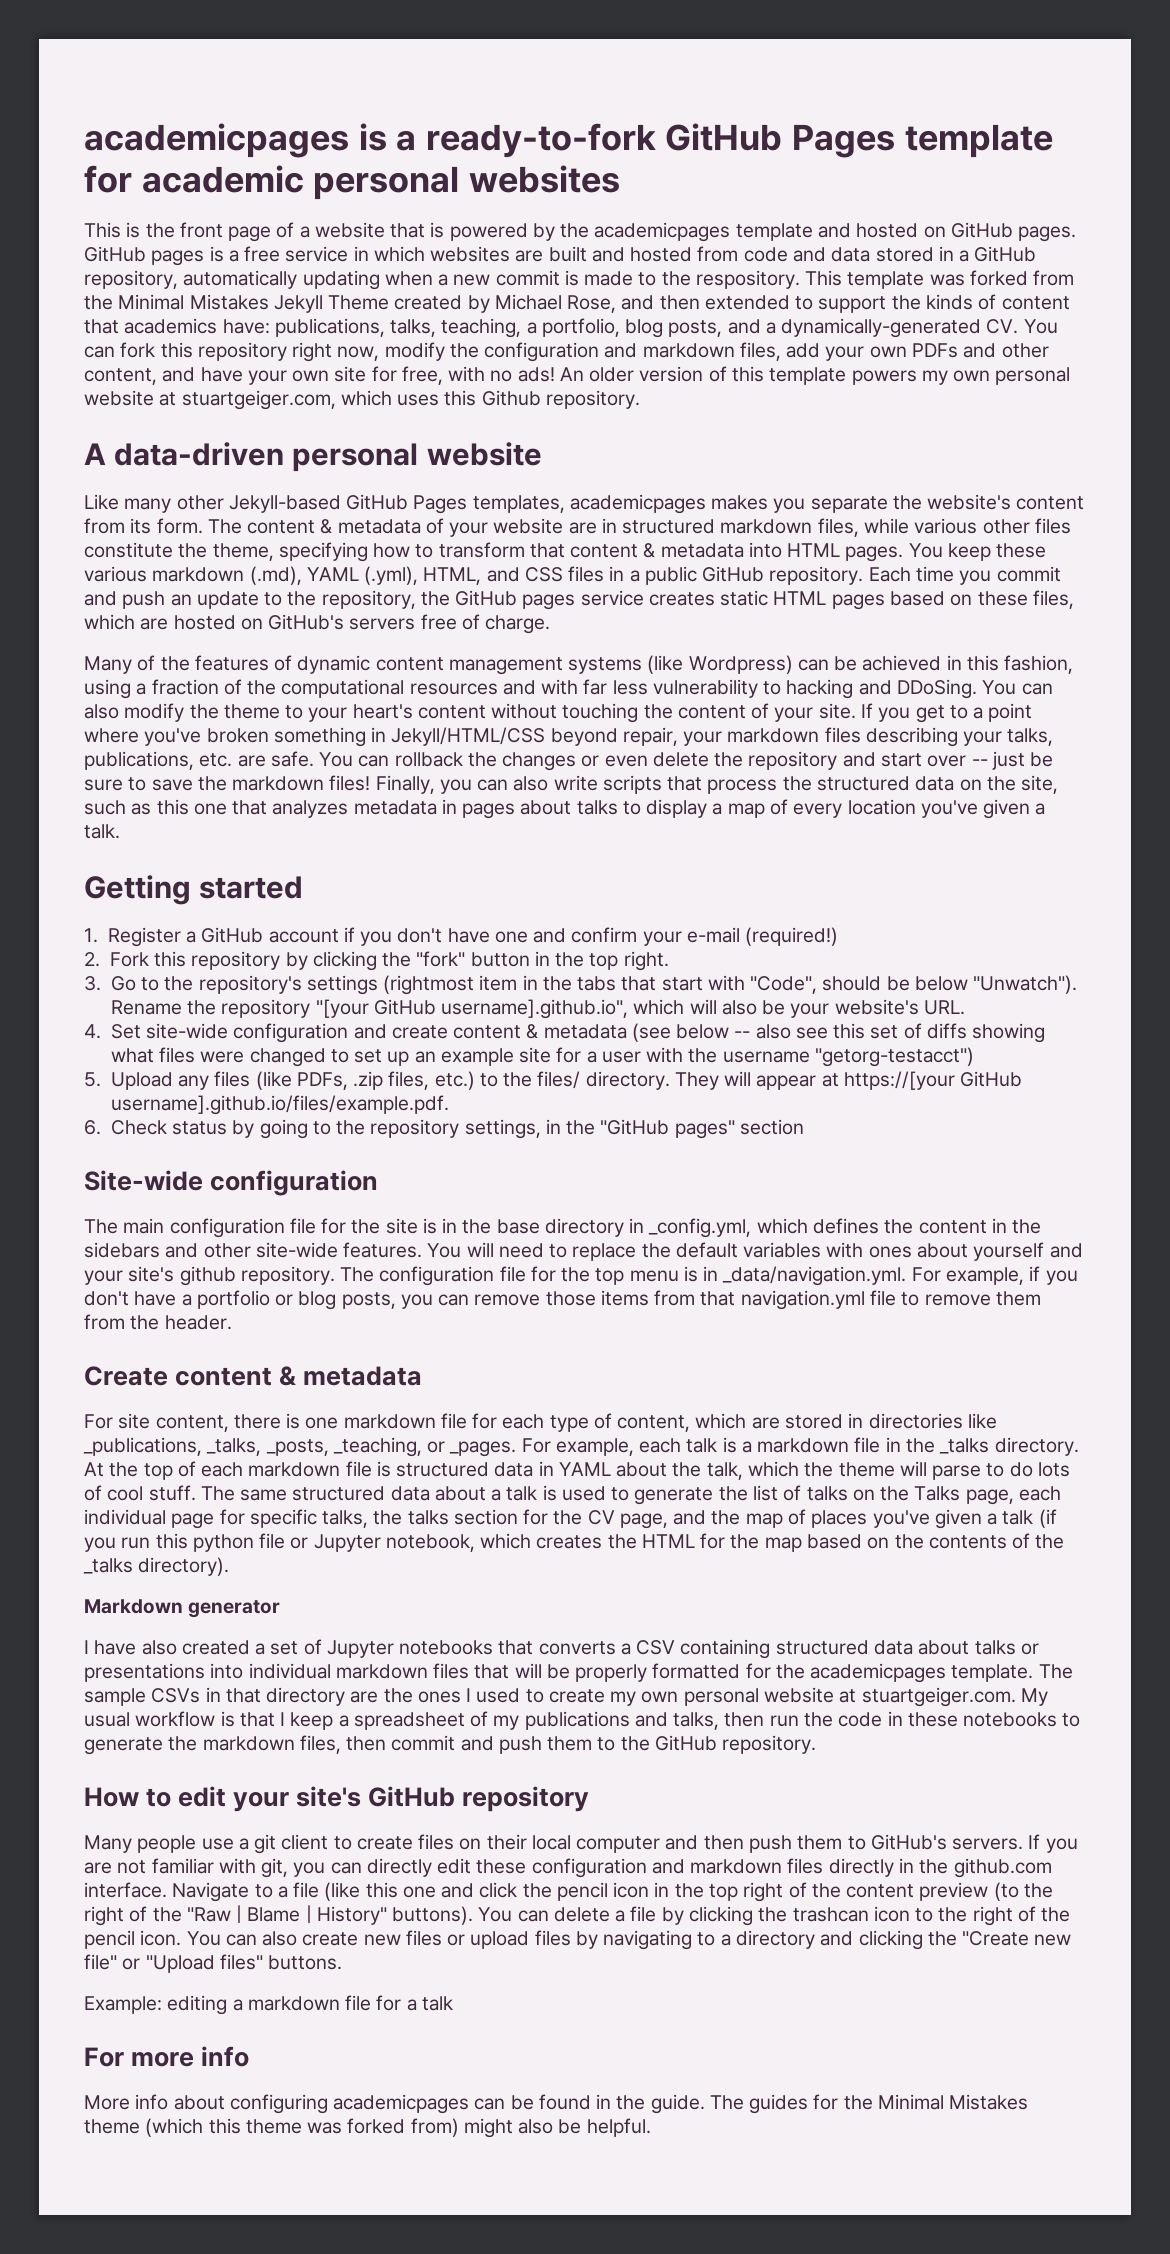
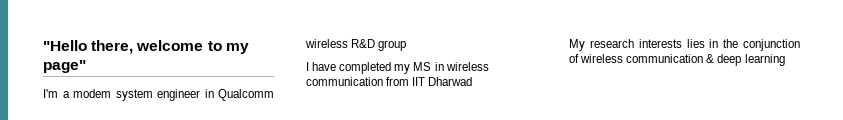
- academicpages is a ready-to-fork GitHub Pages template for academic personal websites
- This is the front page of a website that is powered by the academicpages template and hosted on GitHub pages. GitHub pages is a free service in which websites are built and hosted from code and data stored in a GitHub repository, automatically updating when a new commit is made to the respository. This template was forked from the Minimal Mistakes Jekyll Theme created by Michael Rose, and then extended to support the kinds of content that academics have: publications, talks, teaching, a portfolio, blog posts, and a dynamically-generated CV. You can fork this repository right now, modify the configuration and markdown files, add your own PDFs and other content, and have your own site for free, with no ads! An older version of this template powers my own personal website at stuartgeiger.com, which uses this Github repository.
- A data-driven personal website
- Like many other Jekyll-based GitHub Pages templates, academicpages makes you separate the website's content from its form. The content & metadata of your website are in structured markdown files, while various other files constitute the theme, specifying how to transform that content & metadata into HTML pages. You keep these various markdown (.md), YAML (.yml), HTML, and CSS files in a public GitHub repository. Each time you commit and push an update to the repository, the GitHub pages service creates static HTML pages based on these files, which are hosted on GitHub's servers free of charge.
- Many of the features of dynamic content management systems (like Wordpress) can be achieved in this fashion, using a fraction of the computational resources and with far less vulnerability to hacking and DDoSing. You can also modify the theme to your heart's content without touching the content of your site. If you get to a point where you've broken something in Jekyll/HTML/CSS beyond repair, your markdown files describing your talks, publications, etc. are safe. You can rollback the changes or even delete the repository and start over -- just be sure to save the markdown files! Finally, you can also write scripts that process the structured data on the site, such as this one that analyzes metadata in pages about talks to display a map of every location you've given a talk.
- Getting started
- 1. Register a GitHub account if you don't have one and confirm your e-mail (required!)
- 2. Fork this repository by clicking the "fork" button in the top right.
- 3. Go to the repository's settings (rightmost item in the tabs that start with "Code", should be below "Unwatch"). Rename the repository "[your GitHub username].github.io", which will also be your website's URL.
- 4. Set site-wide configuration and create content & metadata (see below -- also see this set of diffs showing what files were changed to set up an example site for a user with the username "getorg-testacct")
- 5. Upload any files (like PDFs, .zip files, etc.) to the files/ directory. They will appear at https://[your GitHub username].github.io/files/example.pdf.
- 6. Check status by going to the repository settings, in the "GitHub pages" section
- Site-wide configuration
- The main configuration file for the site is in the base directory in _config.yml, which defines the content in the sidebars and other site-wide features. You will need to replace the default variables with ones about yourself and your site's github repository. The configuration file for the top menu is in _data/navigation.yml. For example, if you don't have a portfolio or blog posts, you can remove those items from that navigation.yml file to remove them from the header.
- Create content & metadata
- For site content, there is one markdown file for each type of content, which are stored in directories like _publications, _talks, _posts, _teaching, or _pages. For example, each talk is a markdown file in the _talks directory. At the top of each markdown file is structured data in YAML about the talk, which the theme will parse to do lots of cool stuff. The same structured data about a talk is used to generate the list of talks on the Talks page, each individual page for specific talks, the talks section for the CV page, and the map of places you've given a talk (if you run this python file or Jupyter notebook, which creates the HTML for the map based on the contents of the _talks directory).
- Markdown generator
- I have also created a set of Jupyter notebooks that converts a CSV containing structured data about talks or presentations into individual markdown files that will be properly formatted for the academicpages template. The sample CSVs in that directory are the ones I used to create my own personal website at stuartgeiger.com. My usual workflow is that I keep a spreadsheet of my publications and talks, then run the code in these notebooks to generate the markdown files, then commit and push them to the GitHub repository.
- How to edit your site's GitHub repository
- Many people use a git client to create files on their local computer and then push them to GitHub's servers. If you are not familiar with git, you can directly edit these configuration and markdown files directly in the github.com interface. Navigate to a file (like this one and click the pencil icon in the top right of the content preview (to the right of the "Raw | Blame | History" buttons). You can delete a file by clicking the trashcan icon to the right of the pencil icon. You can also create new files or upload files by navigating to a directory and clicking the "Create new file" or "Upload files" buttons.
- Example: editing a markdown file for a talk
- For more info
- More info about configuring academicpages can be found in the guide. The guides for the Minimal Mistakes theme (which this theme was forked from) might also be helpful.
+ "Hello there, welcome to my page"
+ I'm a modem system engineer in Qualcomm wireless R&D group
+ I have completed my MS in wireless communication from IIT Dharwad
+ My research interests lies in the conjunction of wireless communication & deep learning

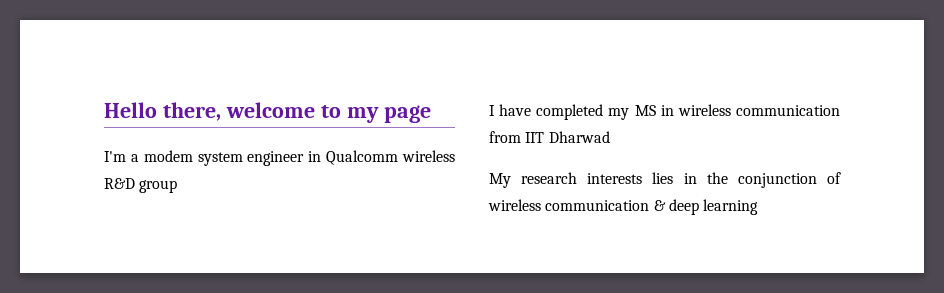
- "Hello there, welcome to my page"
+ Hello there, welcome to my page

